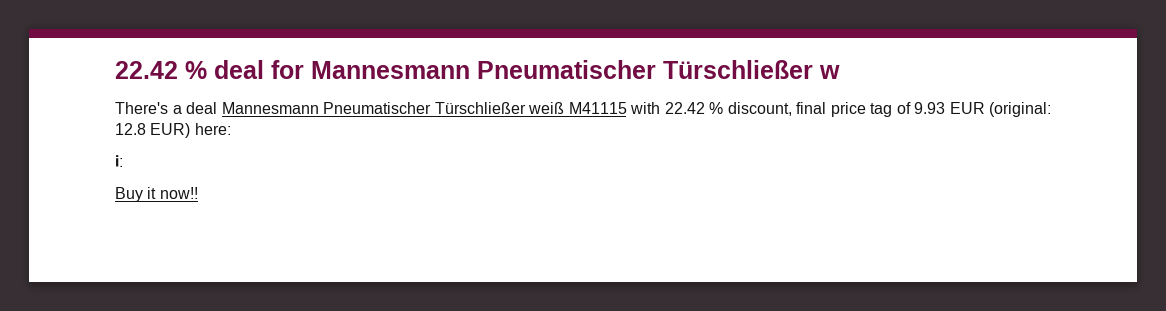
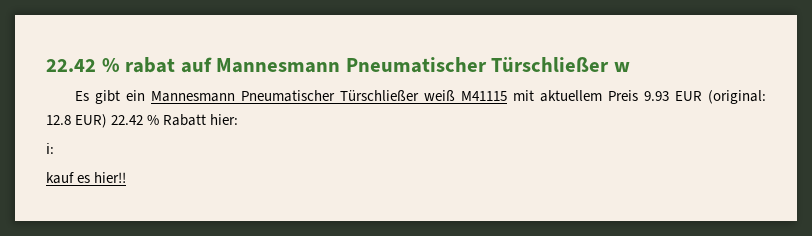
- 22.42 % deal for Mannesmann Pneumatischer Türschließer w
+ 22.42 % rabat auf Mannesmann Pneumatischer Türschließer w
- There's a deal Mannesmann Pneumatischer Türschließer weiß M41115 with 22.42 % discount, final price tag of 9.93 EUR (original: 12.8 EUR) here:
+ Es gibt ein Mannesmann Pneumatischer Türschließer weiß M41115 mit aktuellem Preis 9.93 EUR (original: 12.8 EUR) 22.42 % Rabatt hier:
  ℹ:
- Buy it now!!
+ kauf es hier!!

